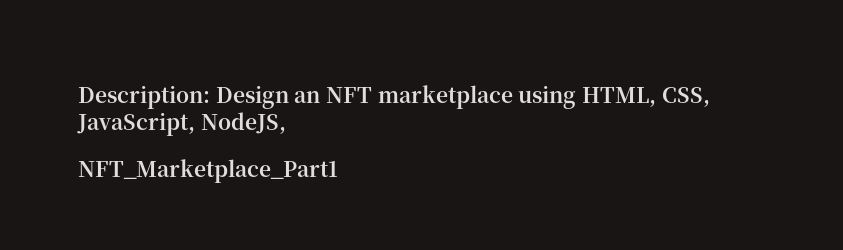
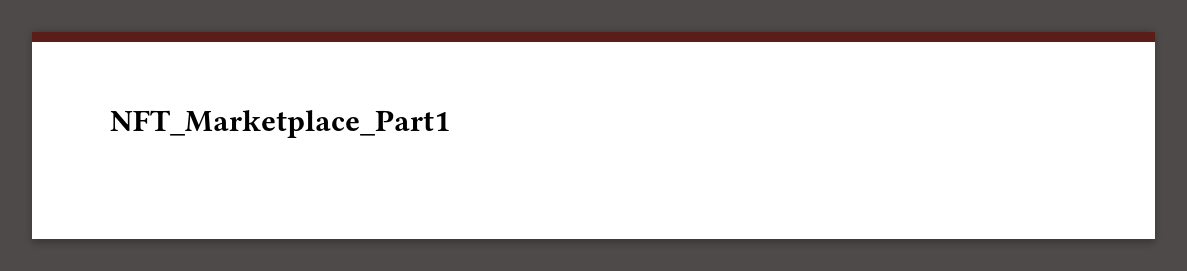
- Description: Design an NFT marketplace using HTML, CSS, JavaScript, NodeJS,

